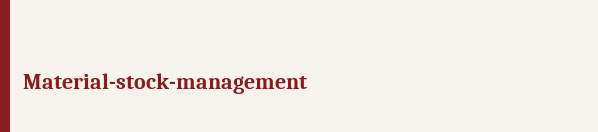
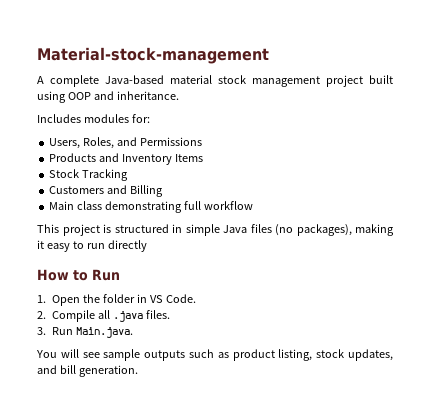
+ A complete Java-based material stock management project built using OOP and inheritance.
+ Includes modules for:
+ Users, Roles, and Permissions
+ Products and Inventory Items
+ Stock Tracking
+ Customers and Billing
+ Main class demonstrating full workflow
+ This project is structured in simple Java files (no packages), making it easy to run directly
+ How to Run
+ 1. Open the folder in VS Code.
+ 2. Compile all .java files.
+ 3. Run Main.java.
+ You will see sample outputs such as product listing, stock updates, and bill generation.

